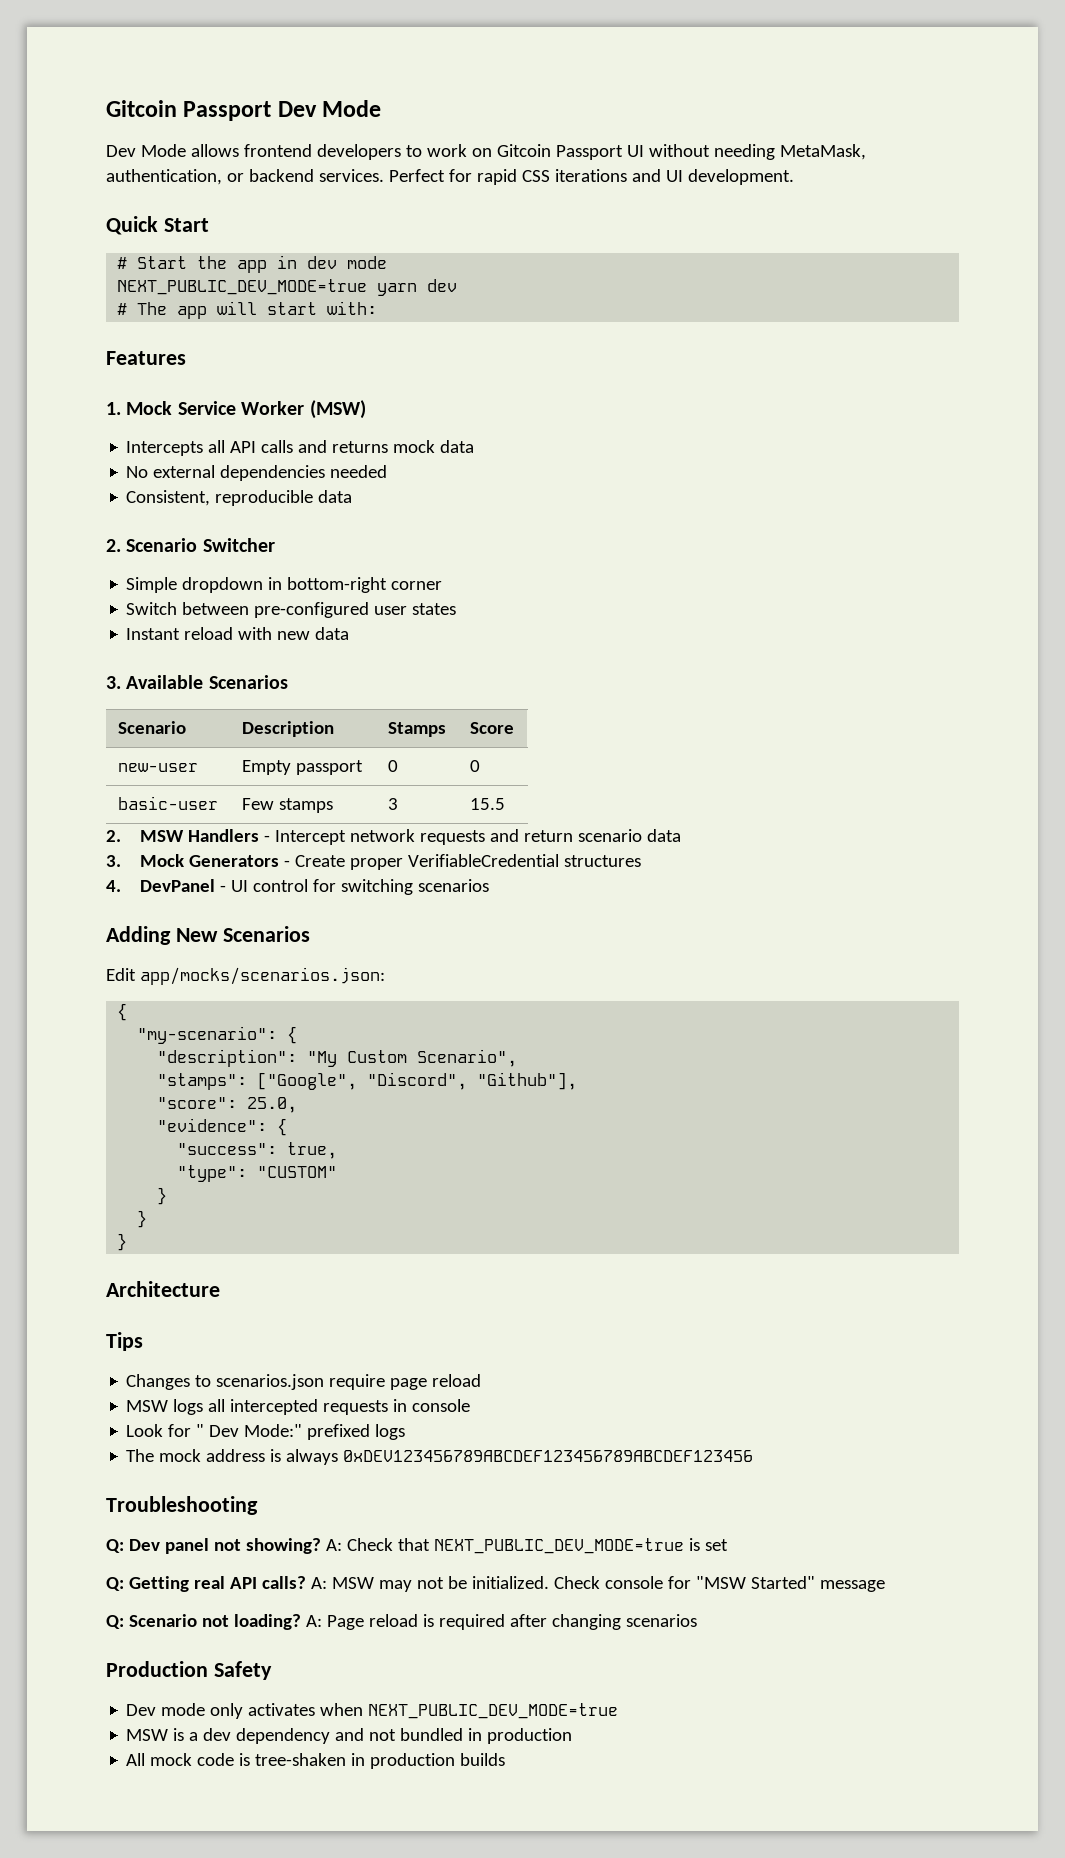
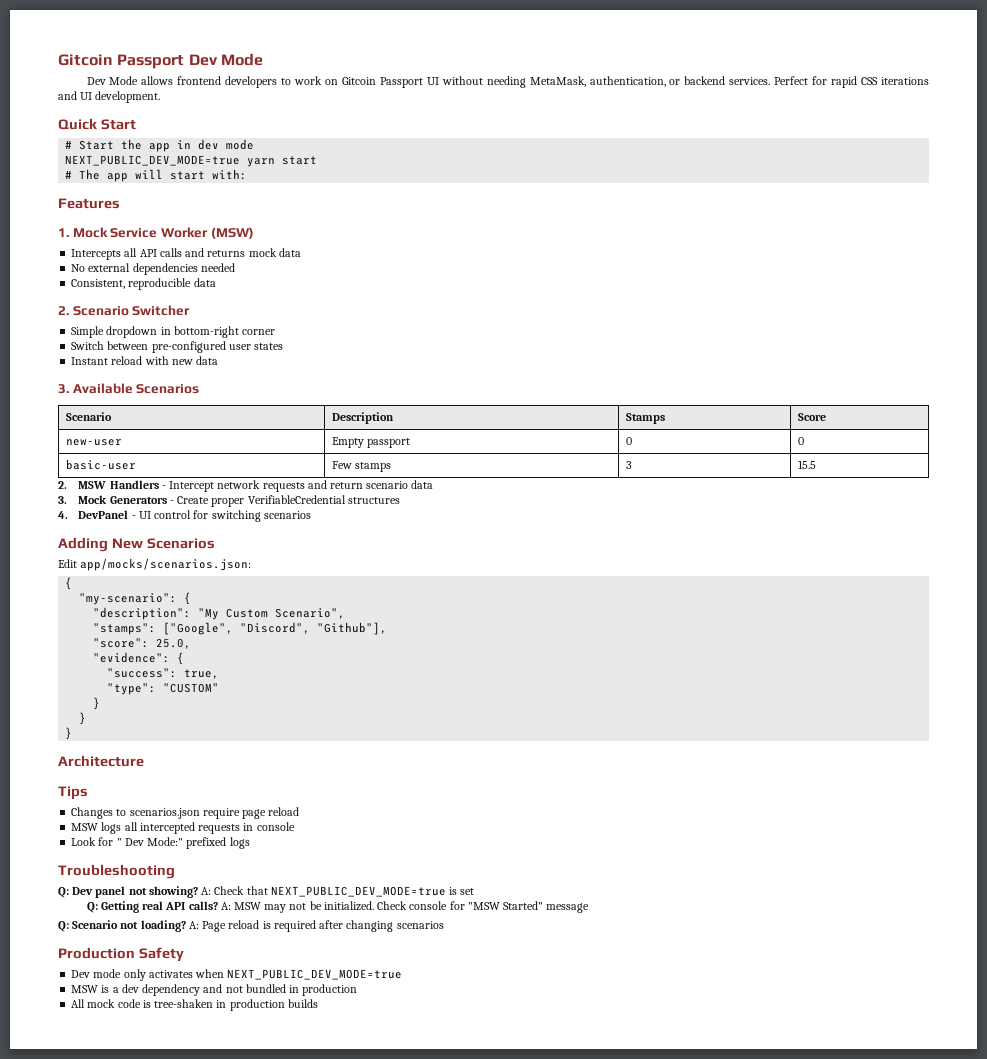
- NEXT_PUBLIC_DEV_MODE=true yarn dev
+ NEXT_PUBLIC_DEV_MODE=true yarn start
- The mock address is always 0xDEV123456789ABCDEF123456789ABCDEF123456

